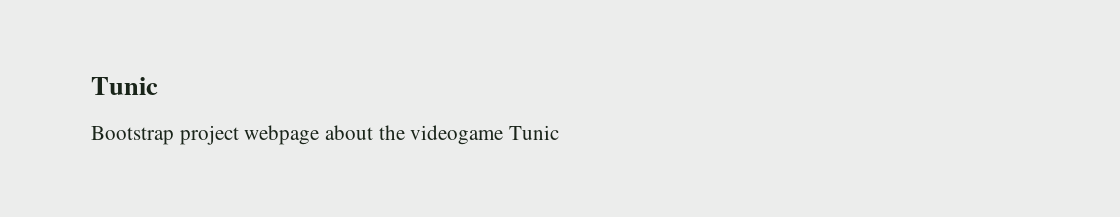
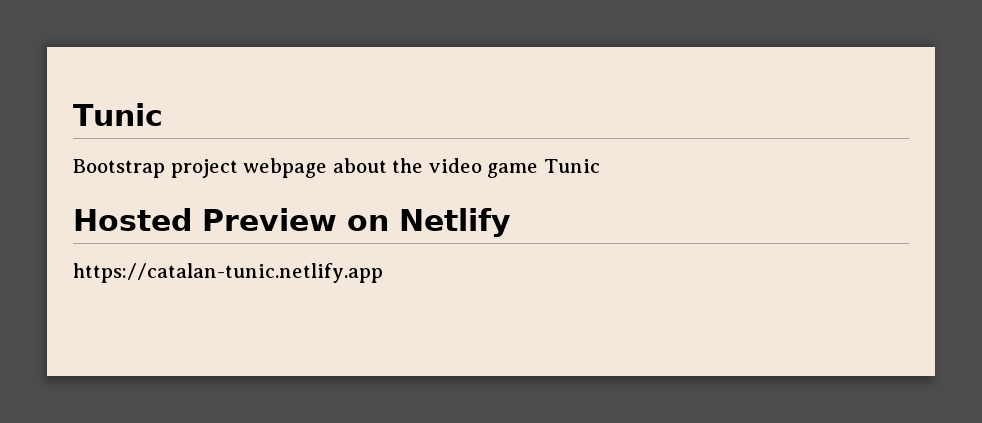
- Bootstrap project webpage about the videogame Tunic
+ Bootstrap project webpage about the video game Tunic
+ Hosted Preview on Netlify
+ https://catalan-tunic.netlify.app

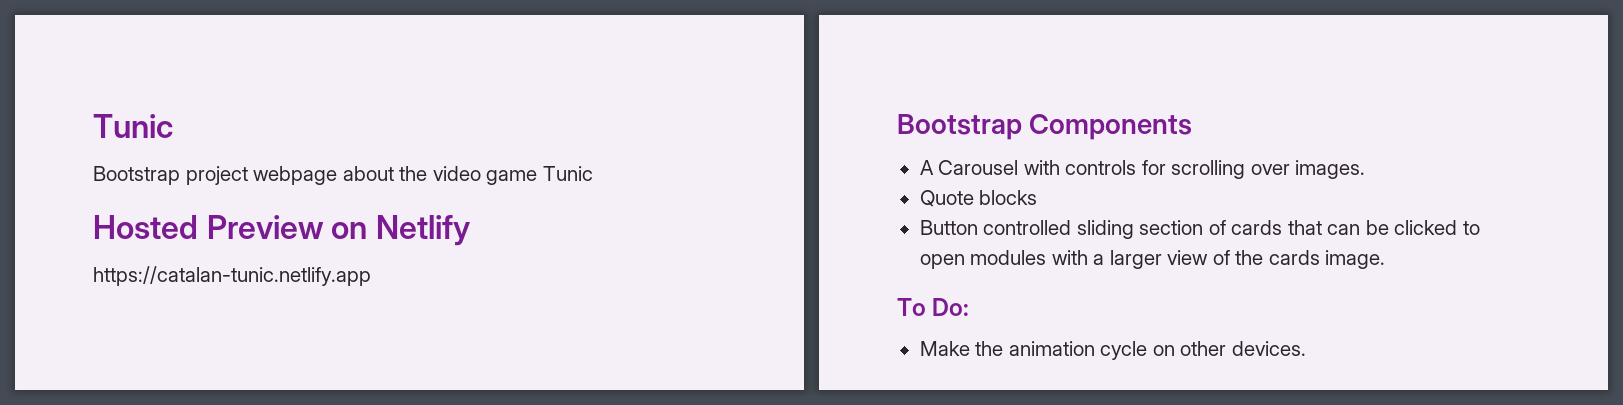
+ Bootstrap Components
+ A Carousel with controls for scrolling over images.
+ Quote blocks
+ Button controlled sliding section of cards that can be clicked to open modules with a larger view of the cards image.
+ To Do:
+ Make the animation cycle on other devices.

